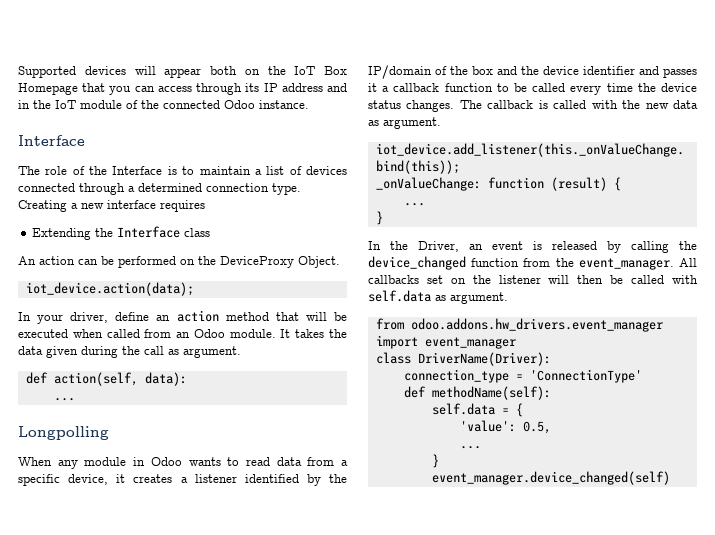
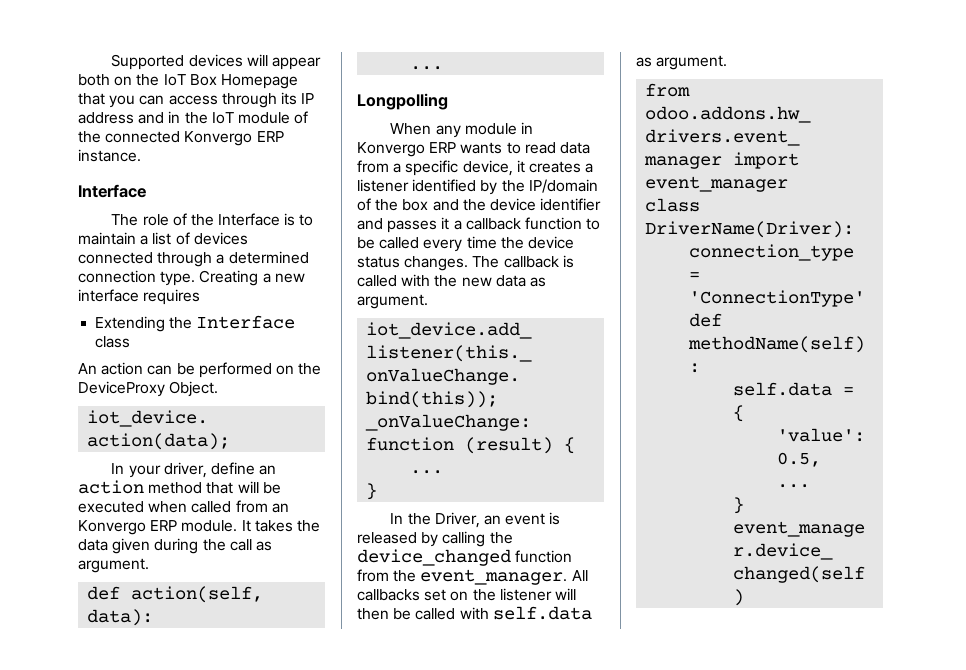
- Supported devices will appear both on the IoT Box Homepage that you can access through its IP address and in the IoT module of the connected Odoo instance.
+ Supported devices will appear both on the IoT Box Homepage that you can access through its IP address and in the IoT module of the connected Konvergo ERP instance.
- In your driver, define an action method that will be executed when called from an Odoo module.
+ In your driver, define an action method that will be executed when called from an Konvergo ERP module.
- When any module in Odoo wants to read data from a specific device, it creates a listener identified by the IP/domain of the box and the device identifier and passes it a callback function to be called every time the device status changes.
+ When any module in Konvergo ERP wants to read data from a specific device, it creates a listener identified by the IP/domain of the box and the device identifier and passes it a callback function to be called every time the device status changes.

